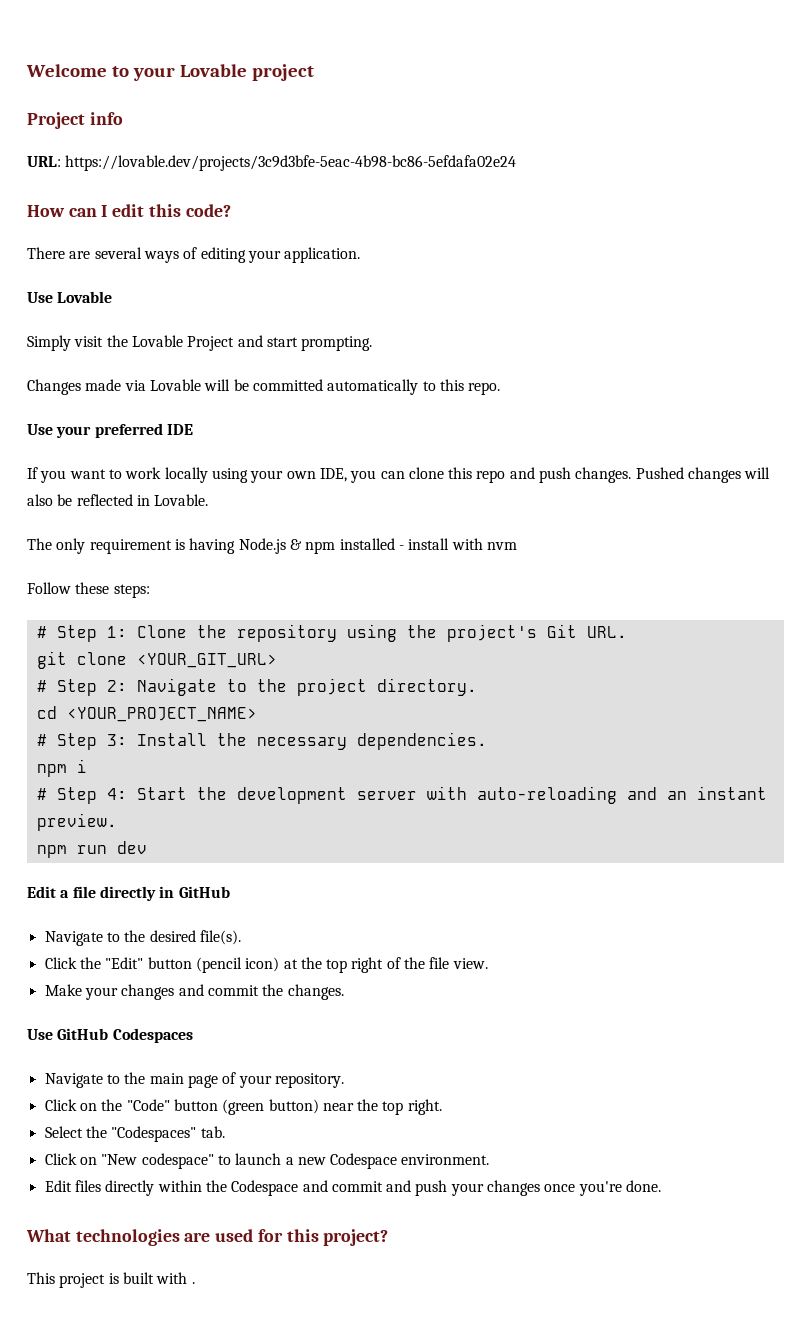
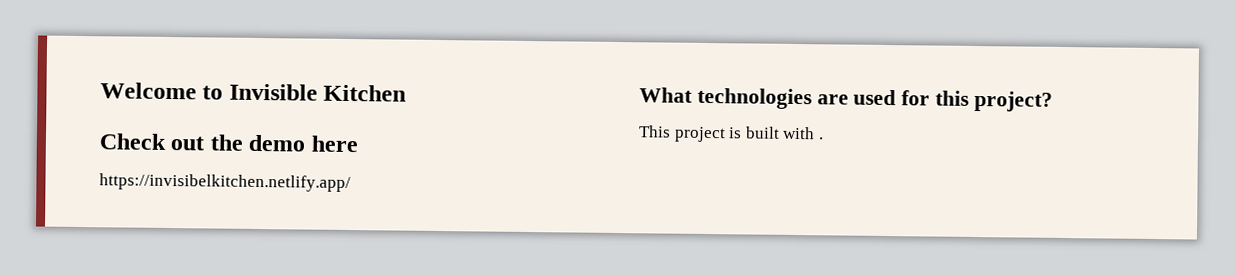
- Welcome to your Lovable project
- Project info
- URL: https://lovable.dev/projects/3c9d3bfe-5eac-4b98-bc86-5efdafa02e24
- How can I edit this code?
- There are several ways of editing your application.
- Use Lovable
- Simply visit the Lovable Project and start prompting.
- Changes made via Lovable will be committed automatically to this repo.
- Use your preferred IDE
- If you want to work locally using your own IDE, you can clone this repo and push changes. Pushed changes will also be reflected in Lovable.
- The only requirement is having Node.js & npm installed - install with nvm
- Follow these steps:
- # Step 1: Clone the repository using the project's Git URL.
- git clone <YOUR_GIT_URL>
- # Step 2: Navigate to the project directory.
- cd <YOUR_PROJECT_NAME>
- # Step 3: Install the necessary dependencies.
- npm i
- # Step 4: Start the development server with auto-reloading and an instant preview.
- npm run dev
- Edit a file directly in GitHub
- Navigate to the desired file(s).
- Click the "Edit" button (pencil icon) at the top right of the file view.
- Make your changes and commit the changes.
- Use GitHub Codespaces
- Navigate to the main page of your repository.
- Click on the "Code" button (green button) near the top right.
- Select the "Codespaces" tab.
- Click on "New codespace" to launch a new Codespace environment.
- Edit files directly within the Codespace and commit and push your changes once you're done.
+ Welcome to Invisible Kitchen
+ Check out the demo here
+ https://invisibelkitchen.netlify.app/

